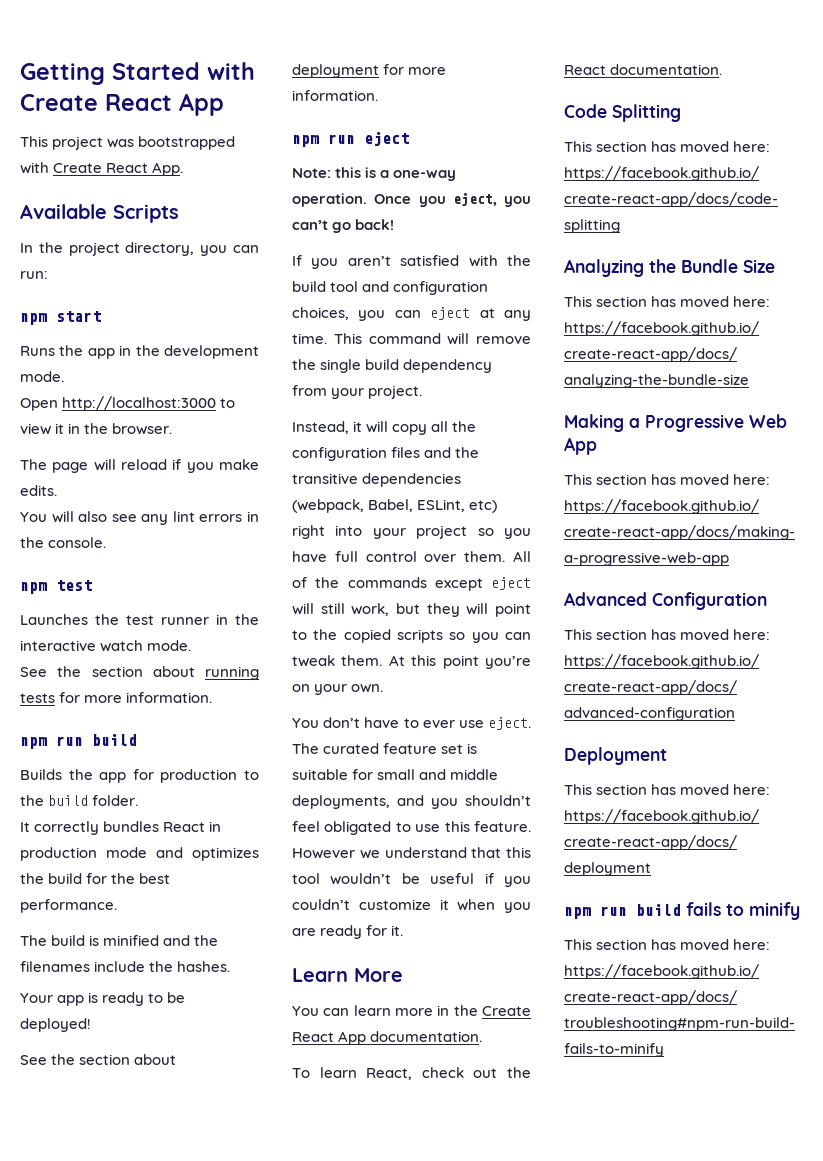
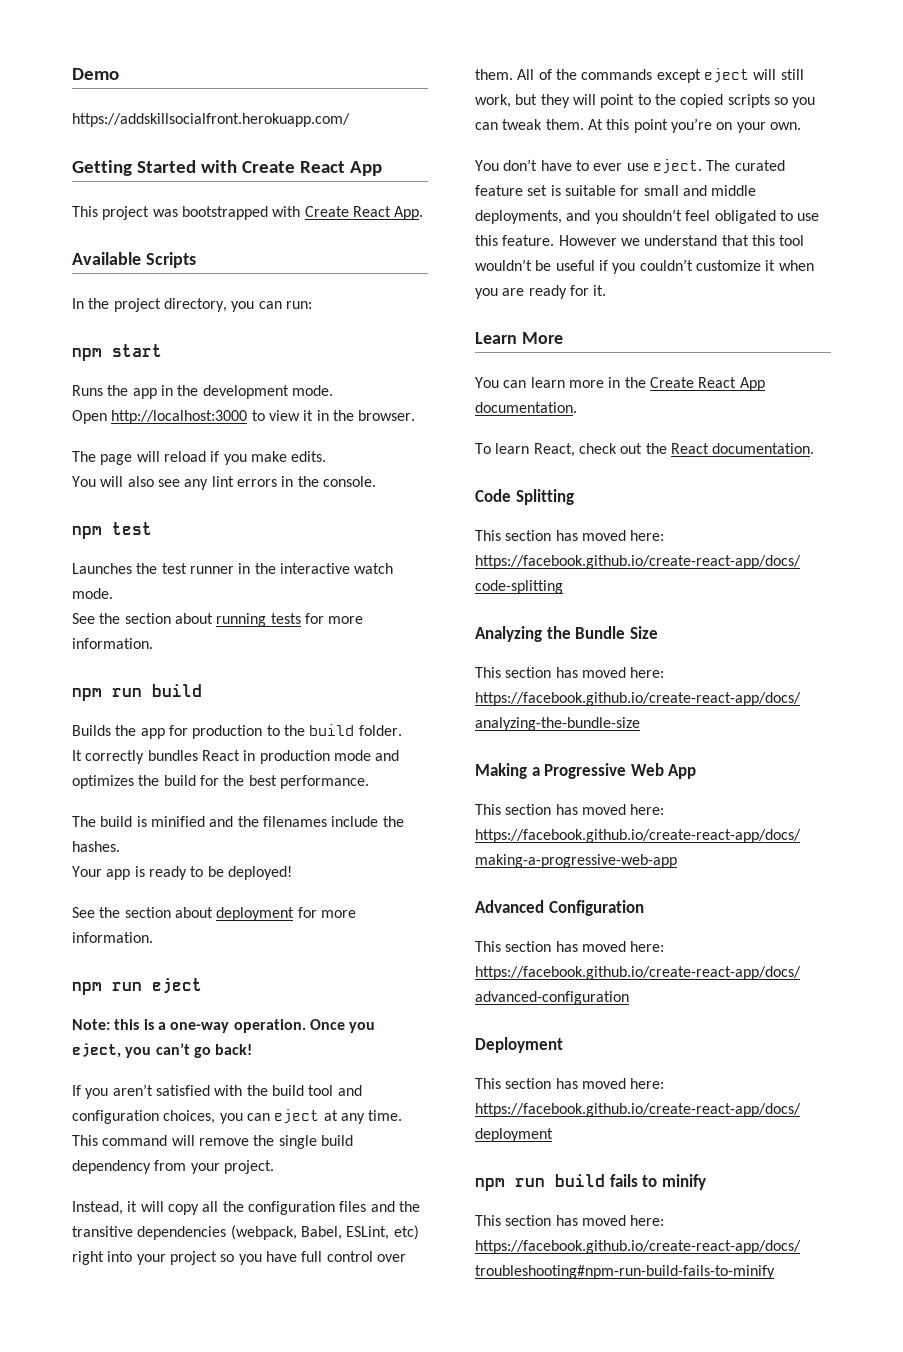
+ Demo
+ https://addskillsocialfront.herokuapp.com/

